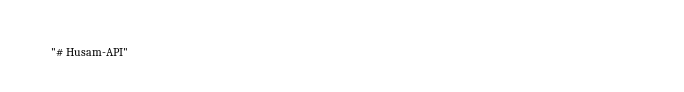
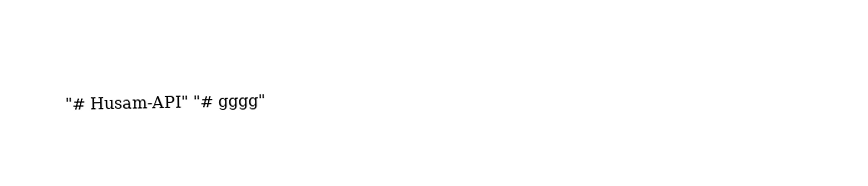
- "# Husam-API"
+ "# Husam-API" "# gggg"

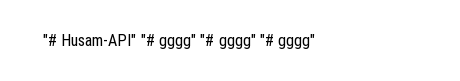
- "# Husam-API" "# gggg"
+ "# Husam-API" "# gggg" "# gggg" "# gggg"

